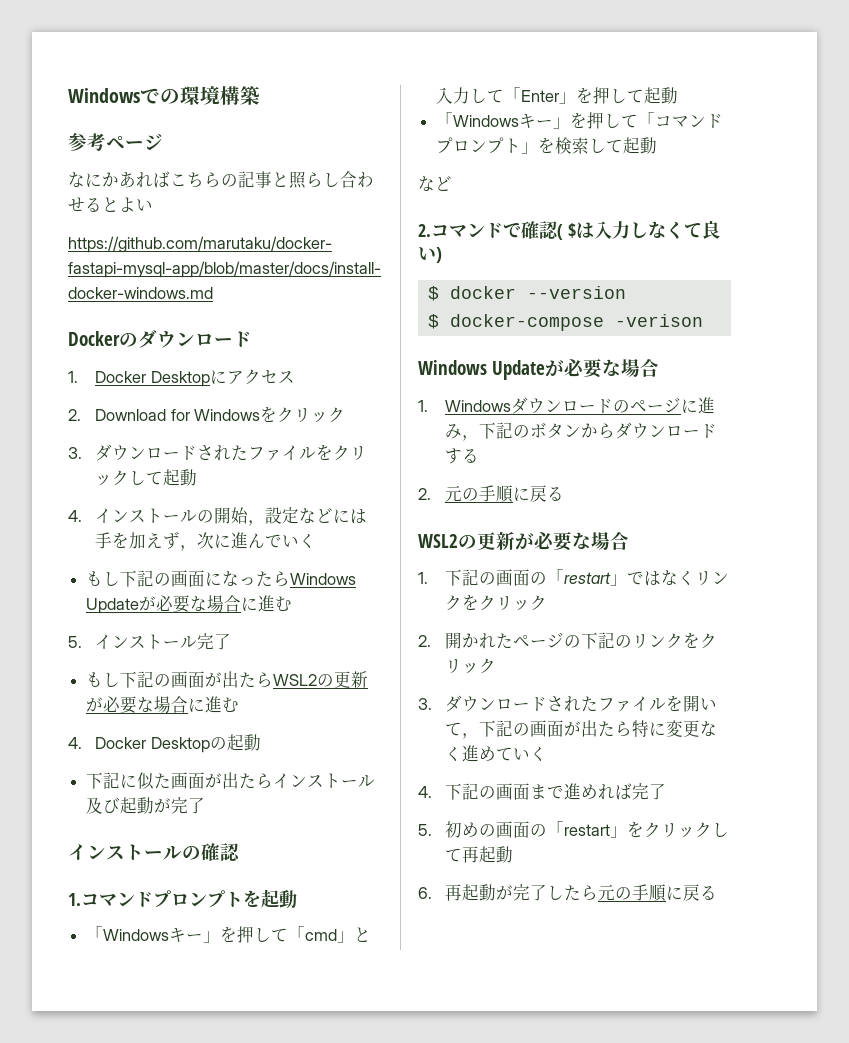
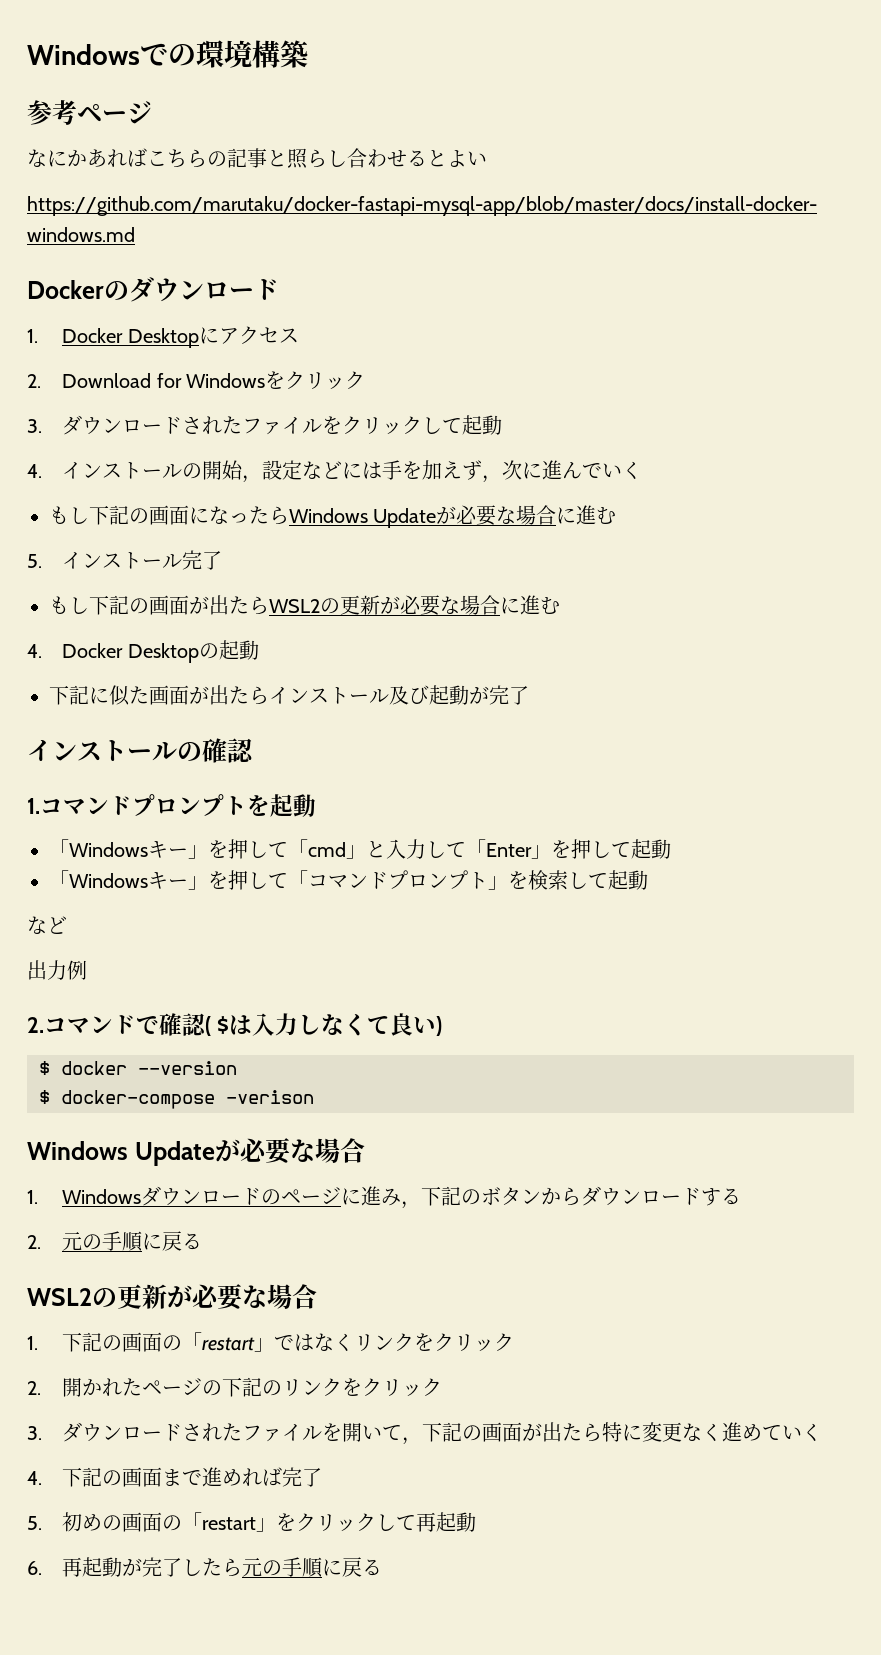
+ 出力例

